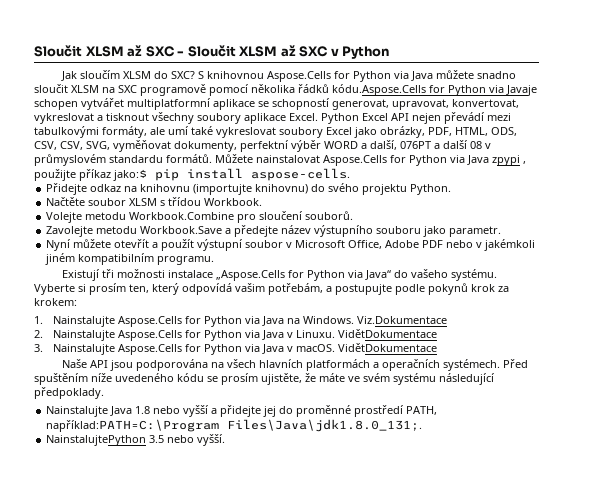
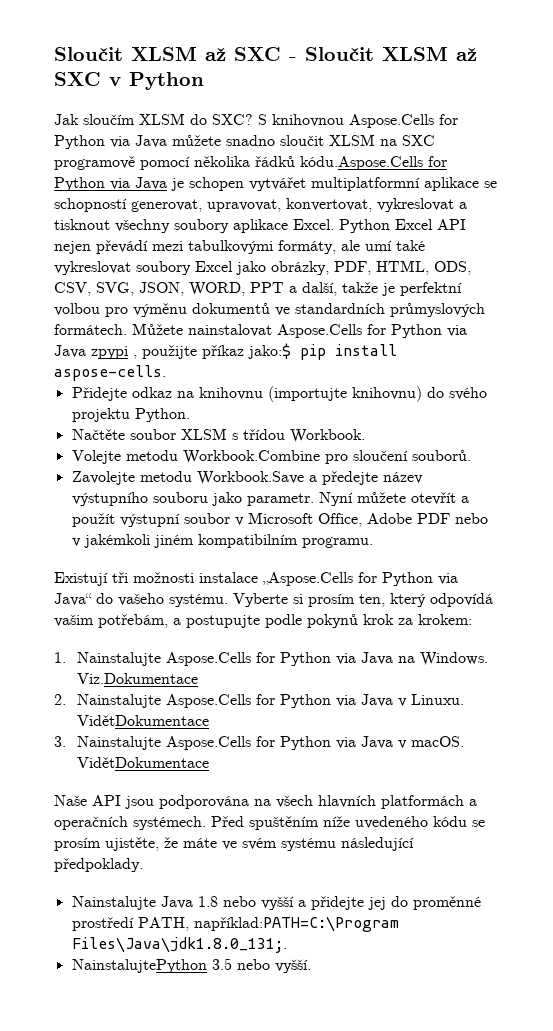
- S knihovnou Aspose.Cells for Python via Java můžete snadno sloučit XLSM na SXC programově pomocí několika řádků kódu.Aspose.Cells for Python via Javaje schopen vytvářet multiplatformní aplikace se schopností generovat, upravovat, konvertovat, vykreslovat a tisknout všechny soubory aplikace Excel.
+ S knihovnou Aspose.Cells for Python via Java můžete snadno sloučit XLSM na SXC programově pomocí několika řádků kódu.Aspose.Cells for Python via Java je schopen vytvářet multiplatformní aplikace se schopností generovat, upravovat, konvertovat, vykreslovat a tisknout všechny soubory aplikace Excel.
- Python Excel API nejen převádí mezi tabulkovými formáty, ale umí také vykreslovat soubory Excel jako obrázky, PDF, HTML, ODS, CSV, CSV, SVG, vyměňovat dokumenty, perfektní výběr WORD a další, 076PT a další 08 v průmyslovém standardu formátů.
+ Python Excel API nejen převádí mezi tabulkovými formáty, ale umí také vykreslovat soubory Excel jako obrázky, PDF, HTML, ODS, CSV, SVG, JSON, WORD, PPT a další, takže je perfektní volbou pro výměnu dokumentů ve standardních průmyslových formátech.
- Zavolejte metodu Workbook.Save a předejte název výstupního souboru jako parametr.
- Nyní můžete otevřít a použít výstupní soubor v Microsoft Office, Adobe PDF nebo v jakémkoli jiném kompatibilním programu.
+ Zavolejte metodu Workbook.Save a předejte název výstupního souboru jako parametr. Nyní můžete otevřít a použít výstupní soubor v Microsoft Office, Adobe PDF nebo v jakémkoli jiném kompatibilním programu.

